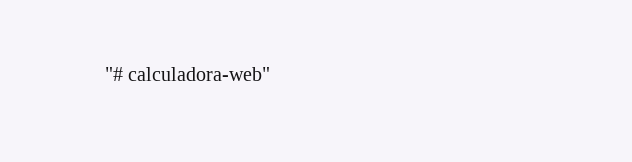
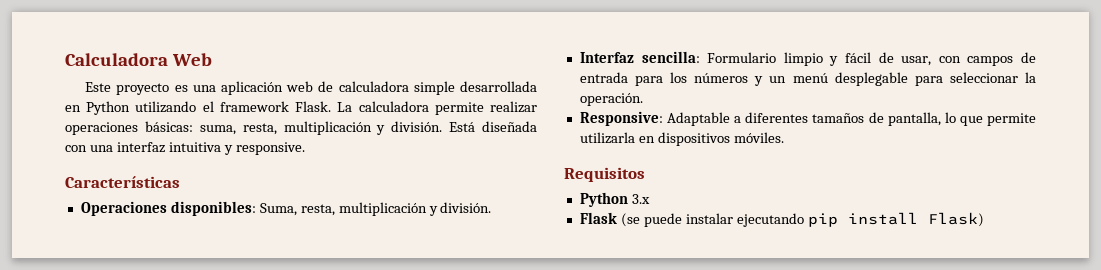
- "# calculadora-web"
+ Calculadora Web
+ Este proyecto es una aplicación web de calculadora simple desarrollada en Python utilizando el framework Flask. La calculadora permite realizar operaciones básicas: suma, resta, multiplicación y división. Está diseñada con una interfaz intuitiva y responsive.
+ Características
+ Operaciones disponibles: Suma, resta, multiplicación y división.
+ Interfaz sencilla: Formulario limpio y fácil de usar, con campos de entrada para los números y un menú desplegable para seleccionar la operación.
+ Responsive: Adaptable a diferentes tamaños de pantalla, lo que permite utilizarla en dispositivos móviles.
+ Requisitos
+ Python 3.x
+ Flask (se puede instalar ejecutando pip install Flask)

